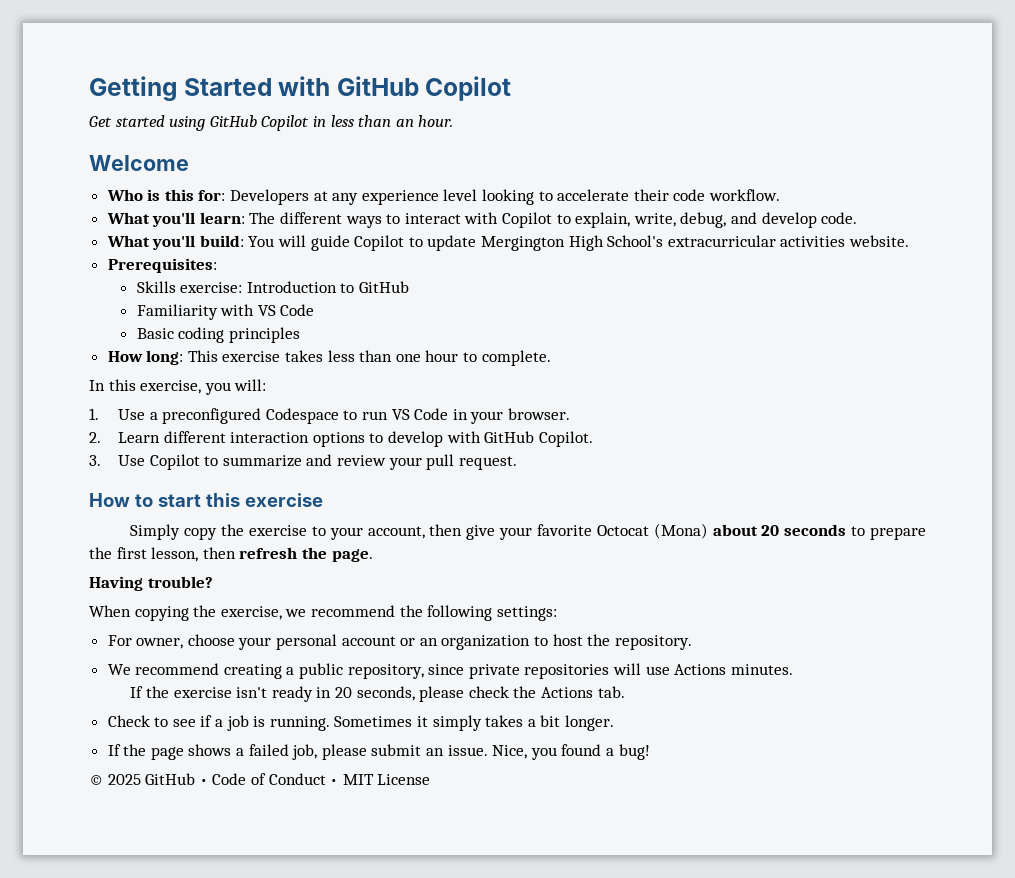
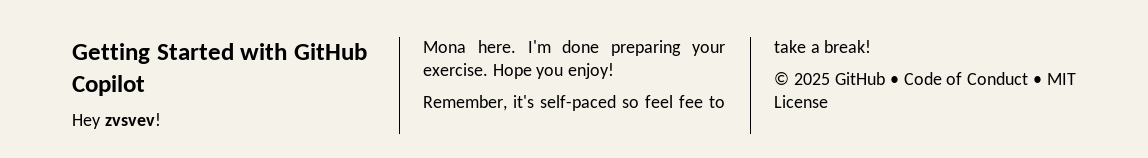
- Get started using GitHub Copilot in less than an hour.
- Welcome
- Who is this for: Developers at any experience level looking to accelerate their code workflow.
- What you'll learn: The different ways to interact with Copilot to explain, write, debug, and develop code.
- What you'll build: You will guide Copilot to update Mergington High School's extracurricular activities website.
- Prerequisites:
- Skills exercise: Introduction to GitHub
- Familiarity with VS Code
- Basic coding principles
- How long: This exercise takes less than one hour to complete.
- In this exercise, you will:
- 1. Use a preconfigured Codespace to run VS Code in your browser.
- 2. Learn different interaction options to develop with GitHub Copilot.
- 3. Use Copilot to summarize and review your pull request.
- How to start this exercise
- Simply copy the exercise to your account, then give your favorite Octocat (Mona) about 20 seconds to prepare the first lesson, then refresh the page.
- Having trouble?
- When copying the exercise, we recommend the following settings:
- For owner, choose your personal account or an organization to host the repository.
- We recommend creating a public repository, since private repositories will use Actions minutes.
- If the exercise isn't ready in 20 seconds, please check the Actions tab.
- Check to see if a job is running. Sometimes it simply takes a bit longer.
- If the page shows a failed job, please submit an issue. Nice, you found a bug!
+ Hey zvsvev!
+ Mona here. I'm done preparing your exercise. Hope you enjoy!
+ Remember, it's self-paced so feel fee to take a break!

